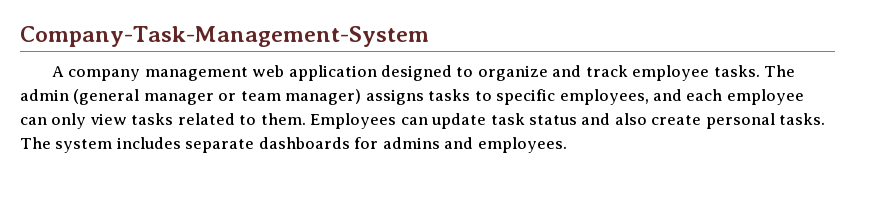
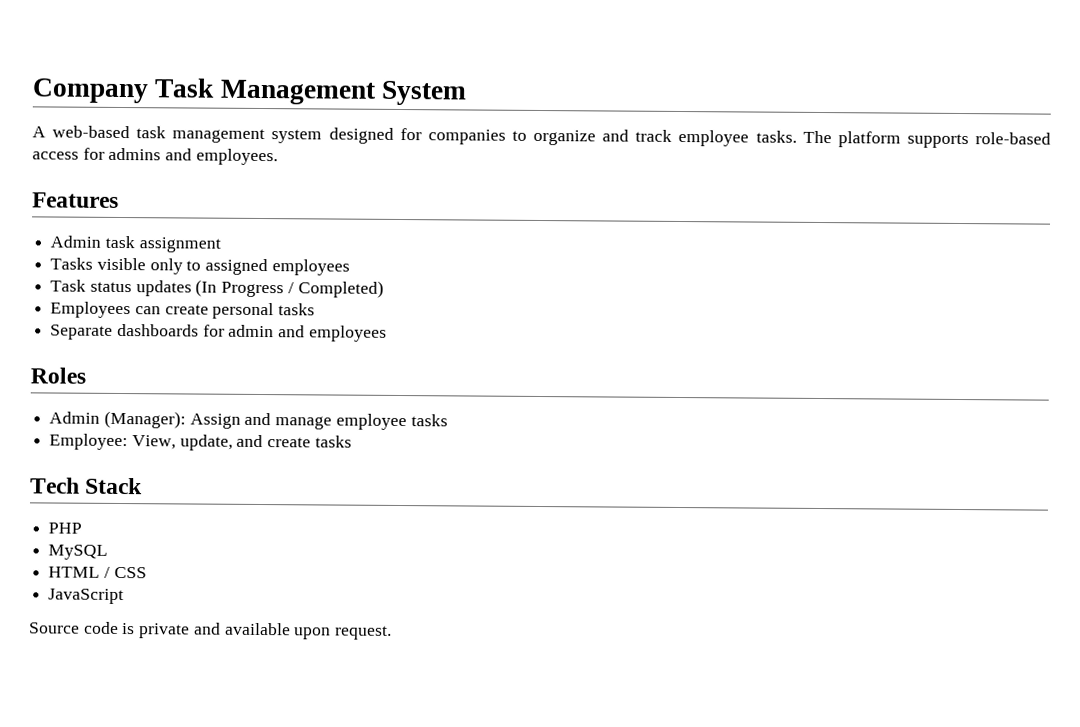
- Company-Task-Management-System
- A company management web application designed to organize and track employee tasks.
+ Company Task Management System
+ A web-based task management system designed for companies to organize and track employee tasks.
- The admin (general manager or team manager) assigns tasks to specific employees, and each employee can only view tasks related to them. Employees can update task status and also create personal tasks. The system includes separate dashboards for admins and employees.
+ The platform supports role-based access for admins and employees.
+ Features
+ Admin task assignment
+ Tasks visible only to assigned employees
+ Task status updates (In Progress / Completed)
+ Employees can create personal tasks
+ Separate dashboards for admin and employees
+ Roles
+ Admin (Manager): Assign and manage employee tasks
+ Employee: View, update, and create tasks
+ Tech Stack
+ PHP
+ MySQL
+ HTML / CSS
+ JavaScript
+ Source code is private and available upon request.

